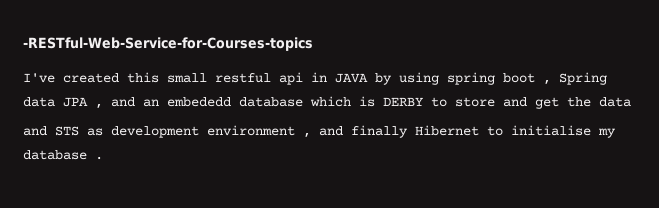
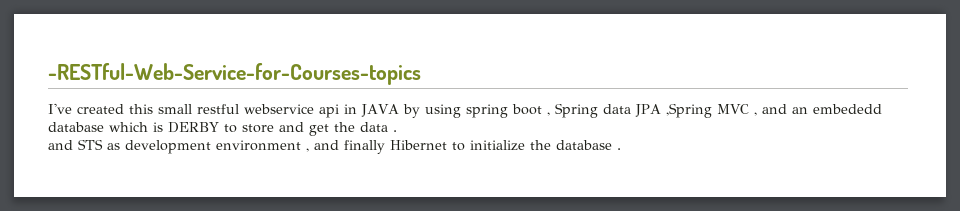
- I've created this small restful api in JAVA by using spring boot , Spring data JPA , and an embededd database which is DERBY to store and get the data
+ I've created this small restful webservice api in JAVA by using spring boot , Spring data JPA ,Spring MVC , and an embededd database which is DERBY to store and get the data .
- and STS as development environment , and finally Hibernet to initialise my database .
+ and STS as development environment , and finally Hibernet to initialize the database .

